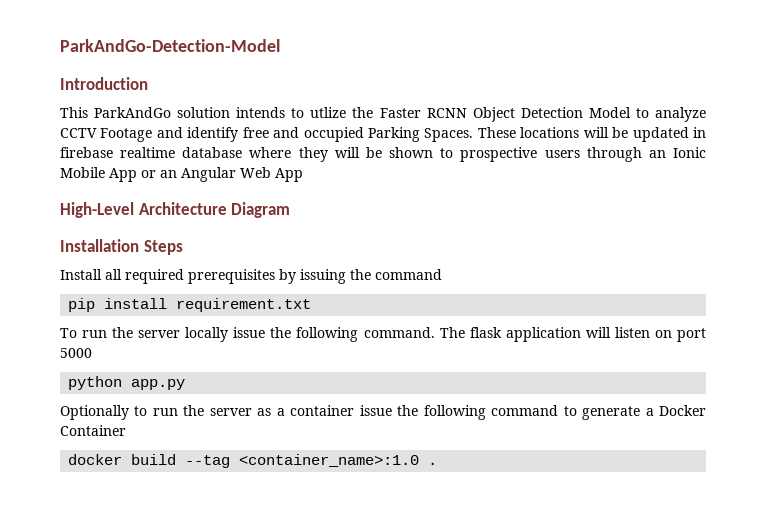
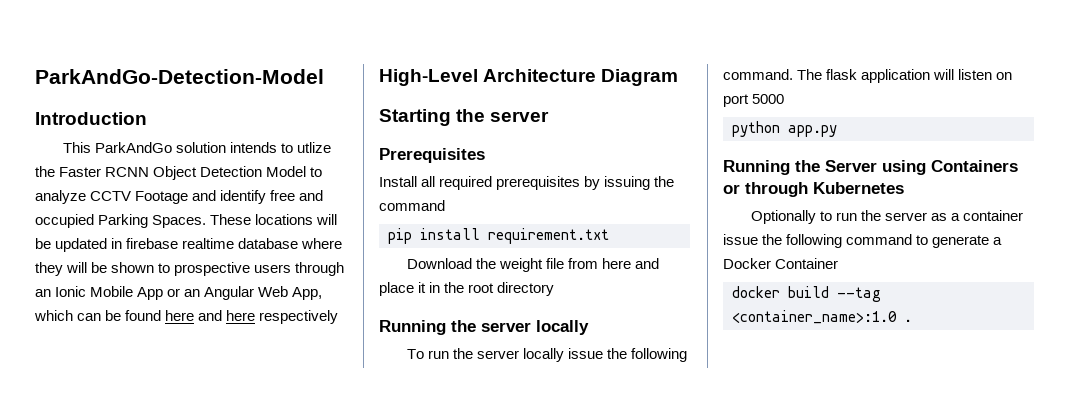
- These locations will be updated in firebase realtime database where they will be shown to prospective users through an Ionic Mobile App or an Angular Web App
+ These locations will be updated in firebase realtime database where they will be shown to prospective users through an Ionic Mobile App or an Angular Web App, which can be found here and here respectively
- Installation Steps
+ Starting the server
+ Prerequisites
+ Download the weight file from here and place it in the root directory
+ Running the server locally
+ Running the Server using Containers or through Kubernetes

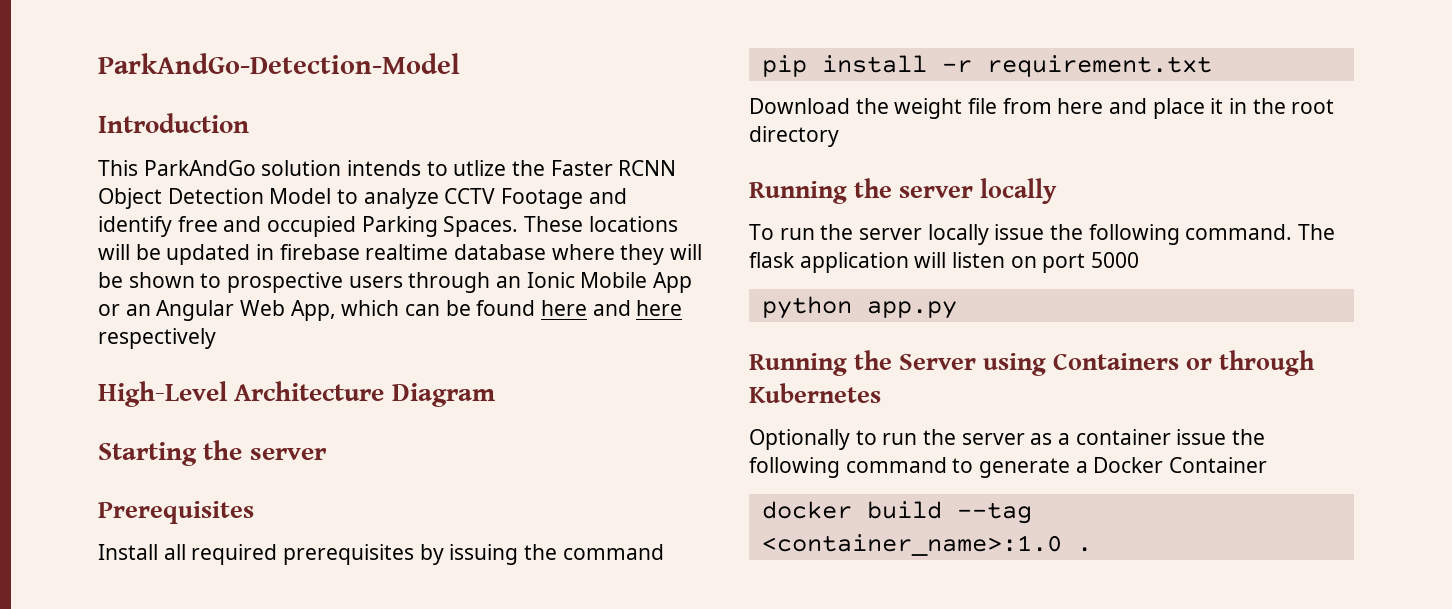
- pip install requirement.txt
+ pip install -r requirement.txt

